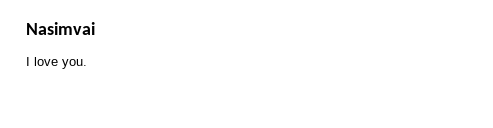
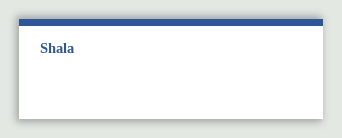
- Nasimvai
- I love you.
+ Shala

